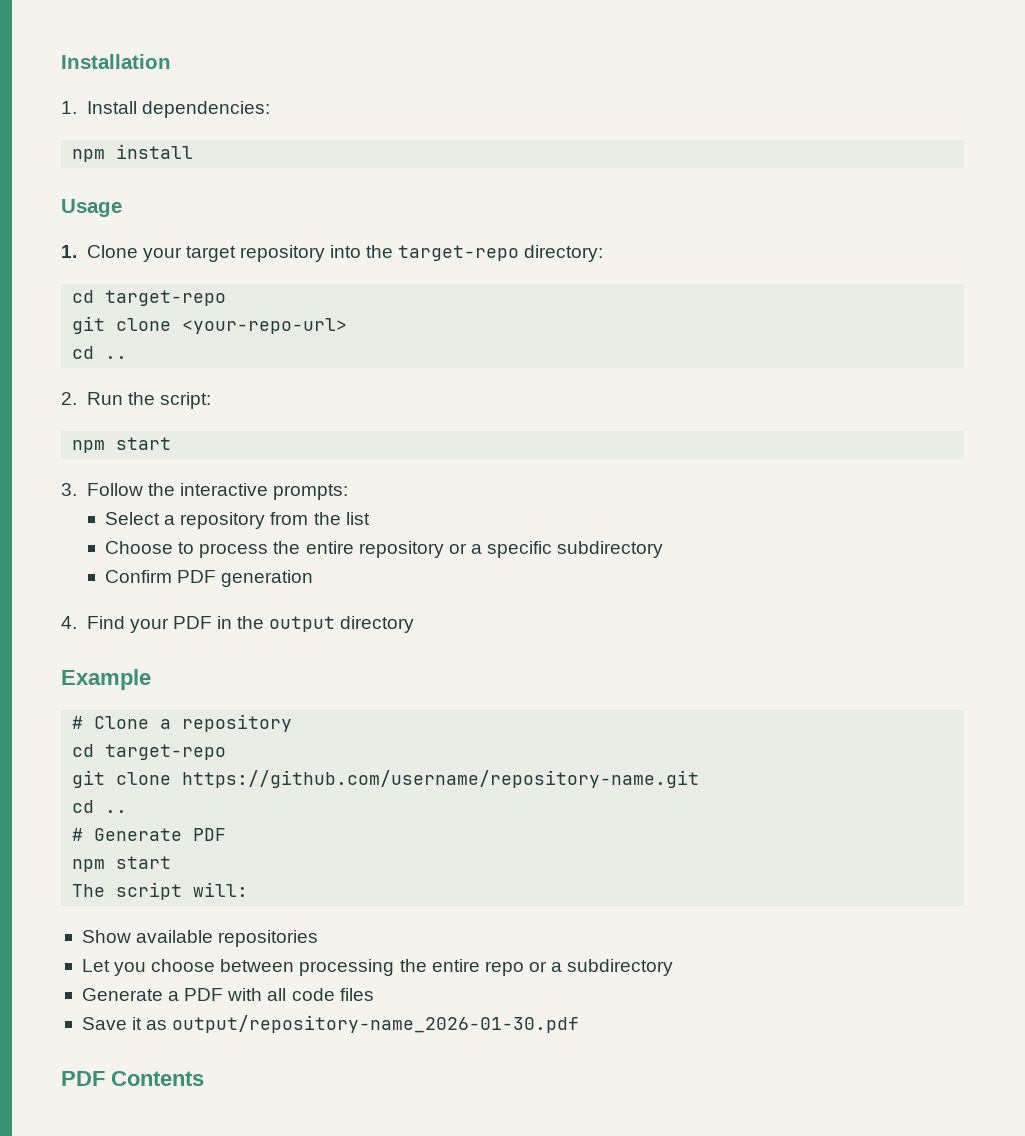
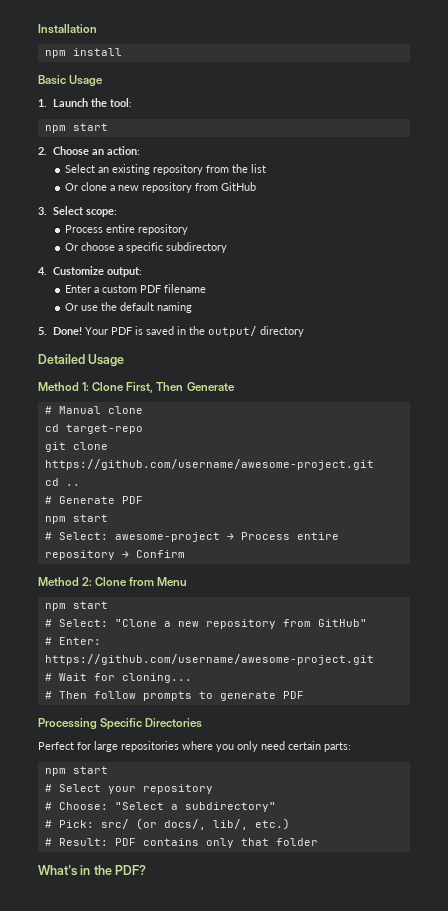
- 1. Install dependencies:
- Usage
+ Basic Usage
- 1. Clone your target repository into the target-repo directory:
+ 1. Launch the tool:
+ npm start
+ 2. Choose an action:
+ Select an existing repository from the list
+ Or clone a new repository from GitHub
+ 3. Select scope:
+ Process entire repository
+ Or choose a specific subdirectory
+ 4. Customize output:
+ Enter a custom PDF filename
+ Or use the default naming
+ 5. Done! Your PDF is saved in the output/ directory
+ Detailed Usage
+ Method 1: Clone First, Then Generate
+ # Manual clone
  cd target-repo
- git clone <your-repo-url>
- cd ..
- 2. Run the script:
- npm start
- 3. Follow the interactive prompts:
- Select a repository from the list
- Choose to process the entire repository or a specific subdirectory
- Confirm PDF generation
- 4. Find your PDF in the output directory
- Example
- # Clone a repository
- cd target-repo
- git clone https://github.com/username/repository-name.git
+ git clone https://github.com/username/awesome-project.git
- The script will:
- Show available repositories
- Let you choose between processing the entire repo or a subdirectory
- Generate a PDF with all code files
- Save it as output/repository-name_2026-01-30.pdf
- PDF Contents
+ # Select: awesome-project → Process entire repository → Confirm
+ Method 2: Clone from Menu
+ npm start
+ # Select: "Clone a new repository from GitHub"
+ # Enter: https://github.com/username/awesome-project.git
+ # Wait for cloning...
+ # Then follow prompts to generate PDF
+ Processing Specific Directories
+ Perfect for large repositories where you only need certain parts:
+ npm start
+ # Select your repository
+ # Choose: "Select a subdirectory"
+ # Pick: src/ (or docs/, lib/, etc.)
+ # Result: PDF contains only that folder
+ What's in the PDF?

